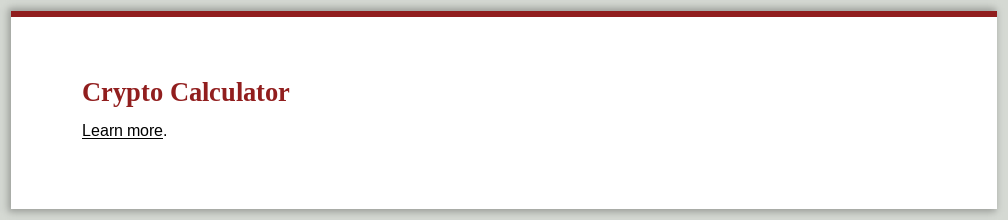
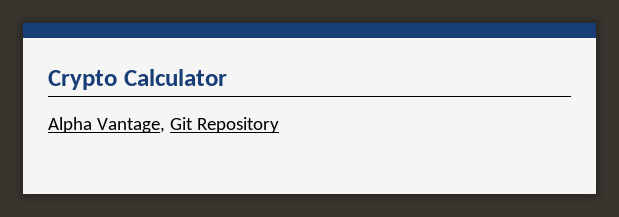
- Learn more.
+ Alpha Vantage, Git Repository

